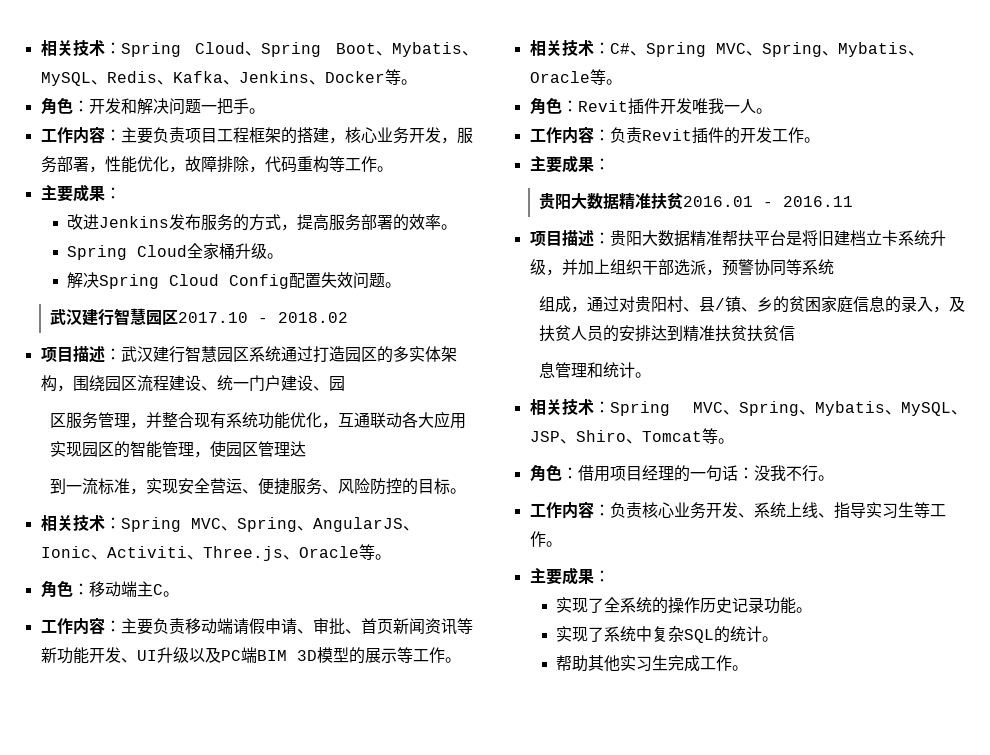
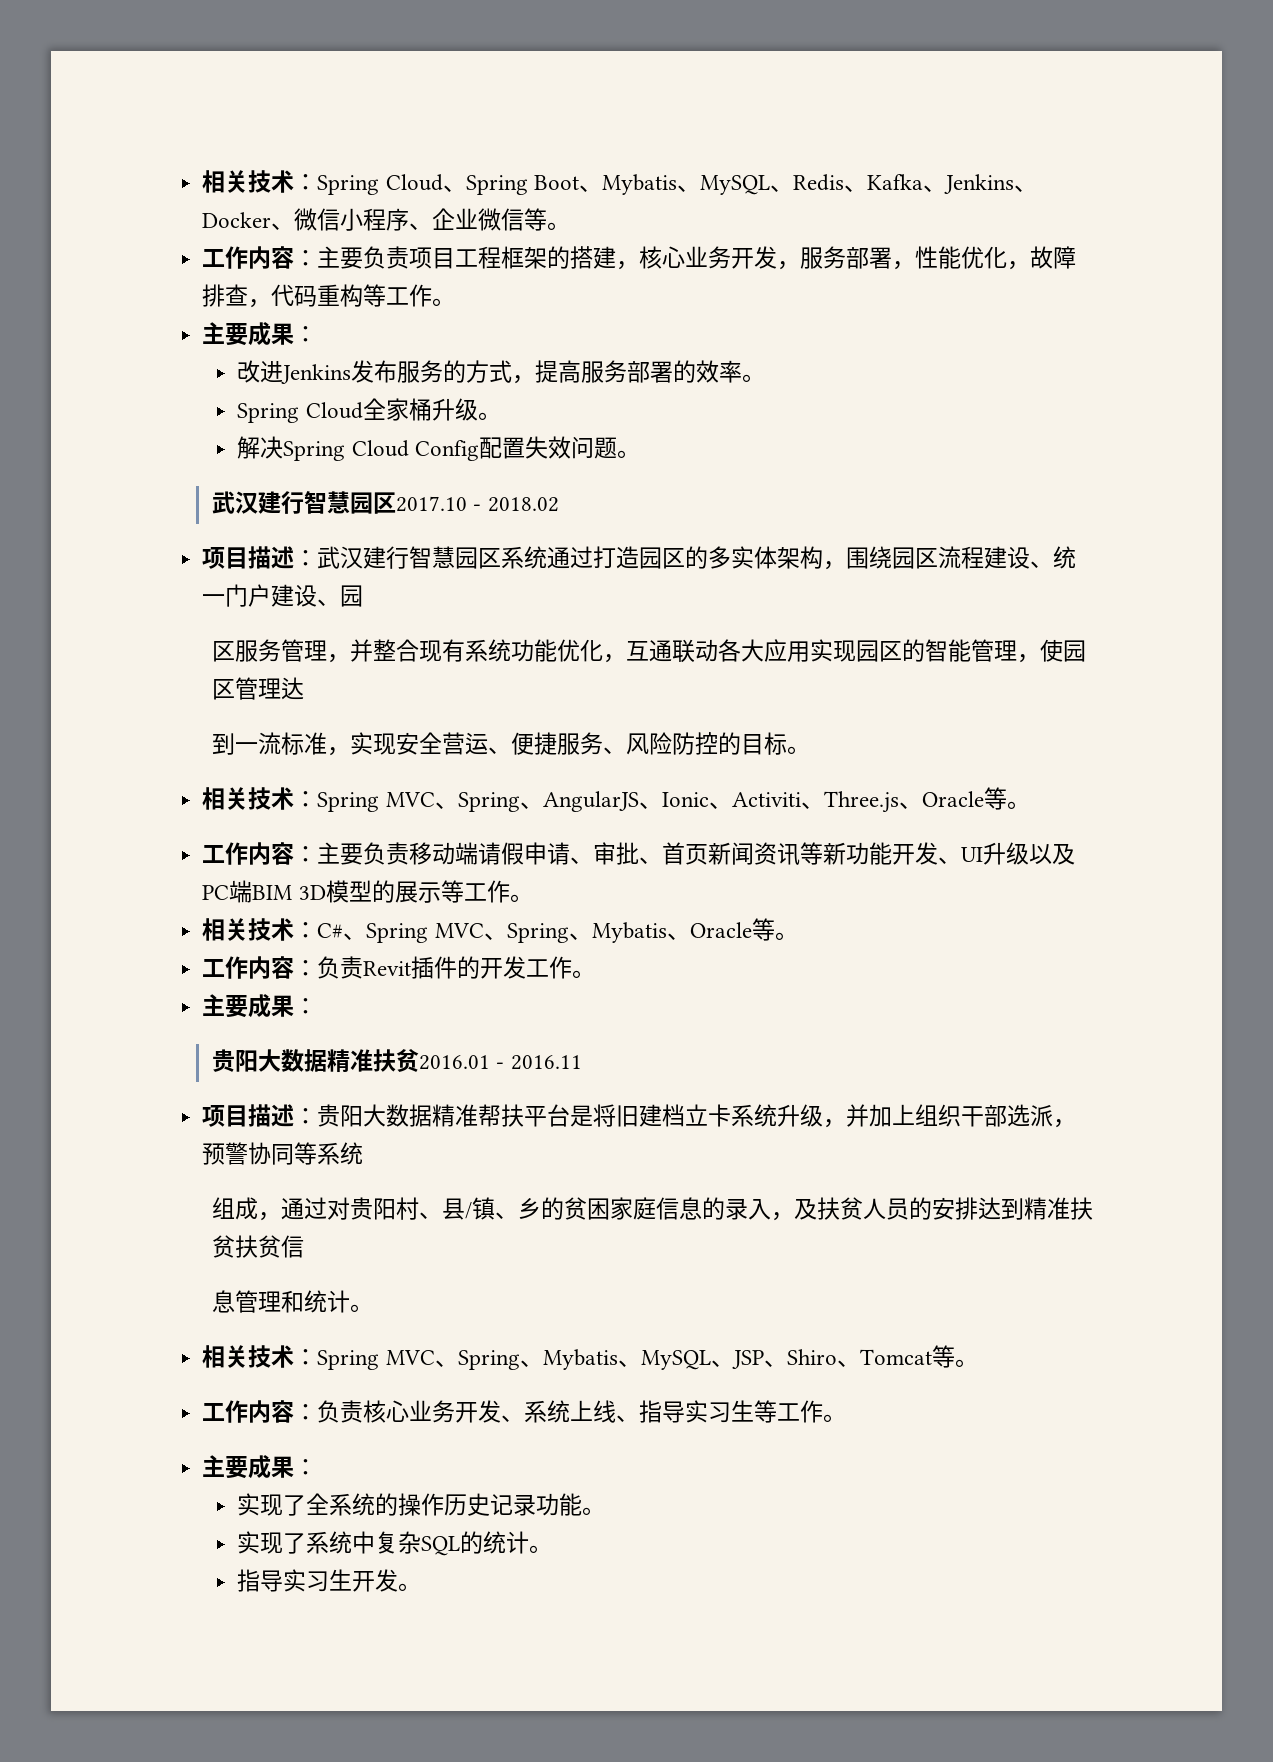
- 相关技术：Spring Cloud、Spring Boot、Mybatis、MySQL、Redis、Kafka、Jenkins、Docker等。
- 角色：开发和解决问题一把手。
+ 相关技术：Spring Cloud、Spring Boot、Mybatis、MySQL、Redis、Kafka、Jenkins、Docker、微信小程序、企业微信等。
- 工作内容：主要负责项目工程框架的搭建，核心业务开发，服务部署，性能优化，故障排除，代码重构等工作。
+ 工作内容：主要负责项目工程框架的搭建，核心业务开发，服务部署，性能优化，故障排查，代码重构等工作。
- 角色：移动端主C。
- 角色：Revit插件开发唯我一人。
- 角色：借用项目经理的一句话：没我不行。
- 帮助其他实习生完成工作。
+ 指导实习生开发。

